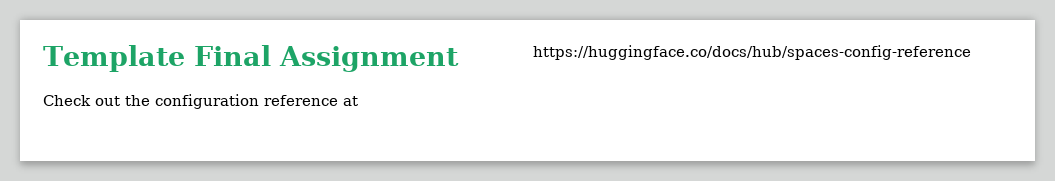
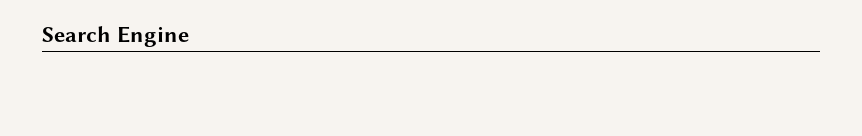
- Template Final Assignment
- Check out the configuration reference at https://huggingface.co/docs/hub/spaces-config-reference
+ Search Engine

